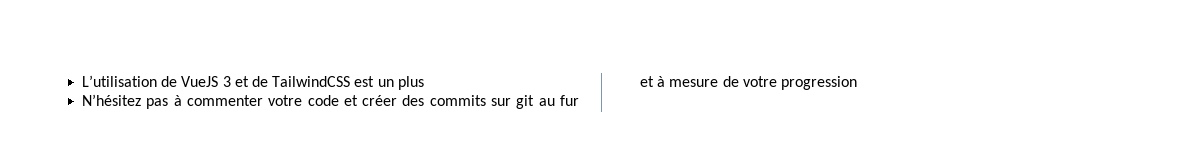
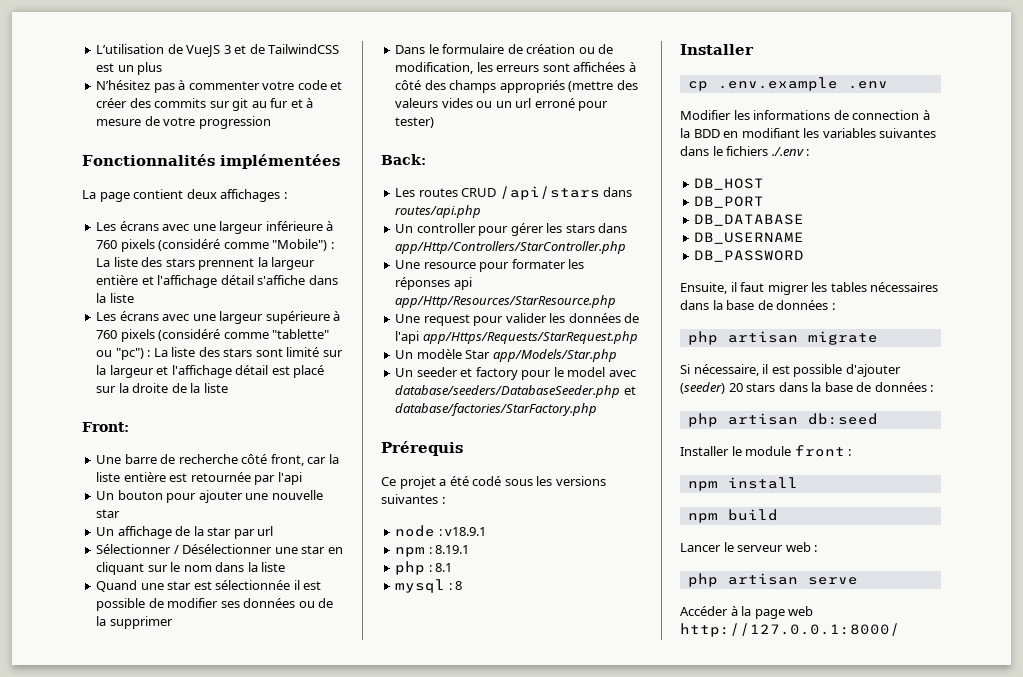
+ Fonctionnalités implémentées
+ La page contient deux affichages :
+ Les écrans avec une largeur inférieure à 760 pixels (considéré comme "Mobile") : La liste des stars prennent la largeur entière et l'affichage détail s'affiche dans la liste
+ Les écrans avec une largeur supérieure à 760 pixels (considéré comme "tablette" ou "pc") : La liste des stars sont limité sur la largeur et l'affichage détail est placé sur la droite de la liste
+ Front:
+ Une barre de recherche côté front, car la liste entière est retournée par l'api
+ Un bouton pour ajouter une nouvelle star
+ Un affichage de la star par url
+ Sélectionner / Désélectionner une star en cliquant sur le nom dans la liste
+ Quand une star est sélectionnée il est possible de modifier ses données ou de la supprimer
+ Dans le formulaire de création ou de modification, les erreurs sont affichées à côté des champs appropriés (mettre des valeurs vides ou un url erroné pour tester)
+ Back:
+ Les routes CRUD /api/stars dans routes/api.php
+ Un controller pour gérer les stars dans app/Http/Controllers/StarController.php
+ Une resource pour formater les réponses api app/Http/Resources/StarResource.php
+ Une request pour valider les données de l'api app/Https/Requests/StarRequest.php
+ Un modèle Star app/Models/Star.php
+ Un seeder et factory pour le model avec database/seeders/DatabaseSeeder.php et database/factories/StarFactory.php
+ Prérequis
+ Ce projet a été codé sous les versions suivantes :
+ node : v18.9.1
+ npm : 8.19.1
+ php : 8.1
+ mysql : 8
+ Installer
+ cp .env.example .env
+ Modifier les informations de connection à la BDD en modifiant les variables suivantes dans le fichiers ./.env :
+ DB_HOST
+ DB_PORT
+ DB_DATABASE
+ DB_USERNAME
+ DB_PASSWORD
+ Ensuite, il faut migrer les tables nécessaires dans la base de données :
+ php artisan migrate
+ Si nécessaire, il est possible d'ajouter (seeder) 20 stars dans la base de données :
+ php artisan db:seed
+ Installer le module front :
+ npm install
+ npm build
+ Lancer le serveur web :
+ php artisan serve
+ Accéder à la page web http://127.0.0.1:8000/

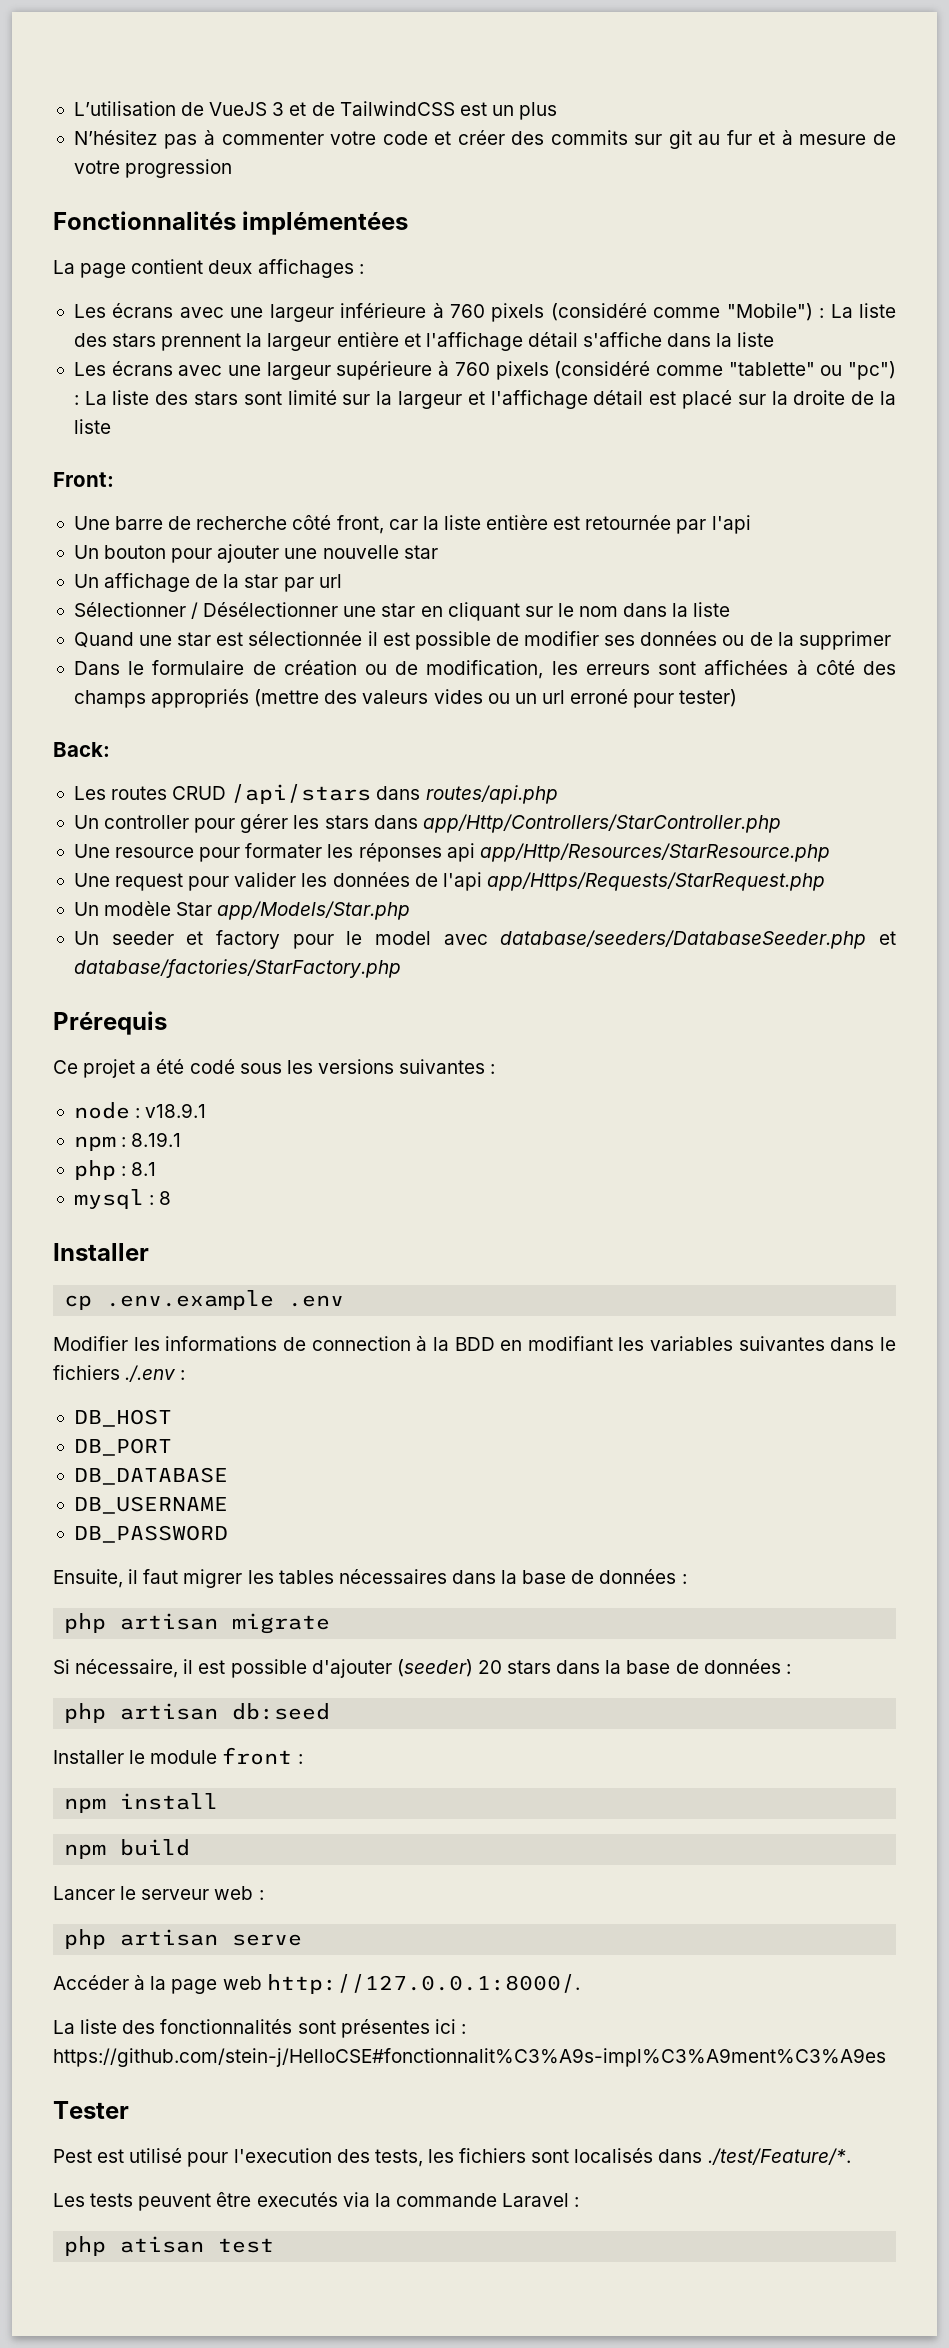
- Accéder à la page web http://127.0.0.1:8000/
+ Accéder à la page web http://127.0.0.1:8000/.
+ La liste des fonctionnalités sont présentes ici : https://github.com/stein-j/HelloCSE#fonctionnalit%C3%A9s-impl%C3%A9ment%C3%A9es
+ Tester
+ Pest est utilisé pour l'execution des tests, les fichiers sont localisés dans ./test/Feature/*.
+ Les tests peuvent être executés via la commande Laravel :
+ php atisan test

